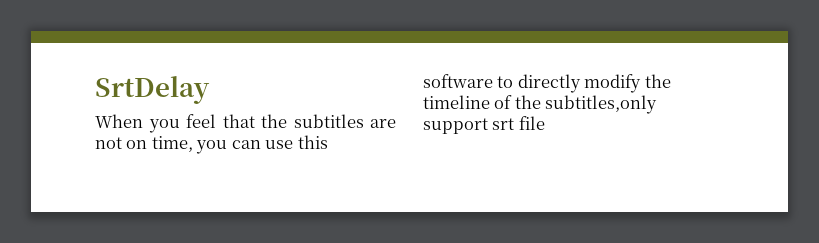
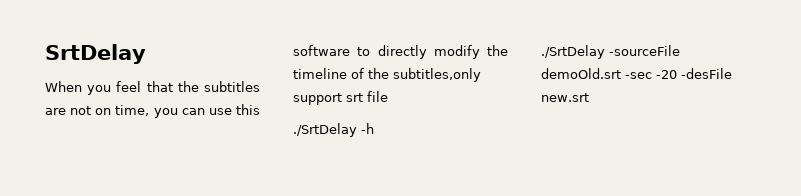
+ ./SrtDelay -h
+ ./SrtDelay -sourceFile demoOld.srt -sec -20 -desFile new.srt

